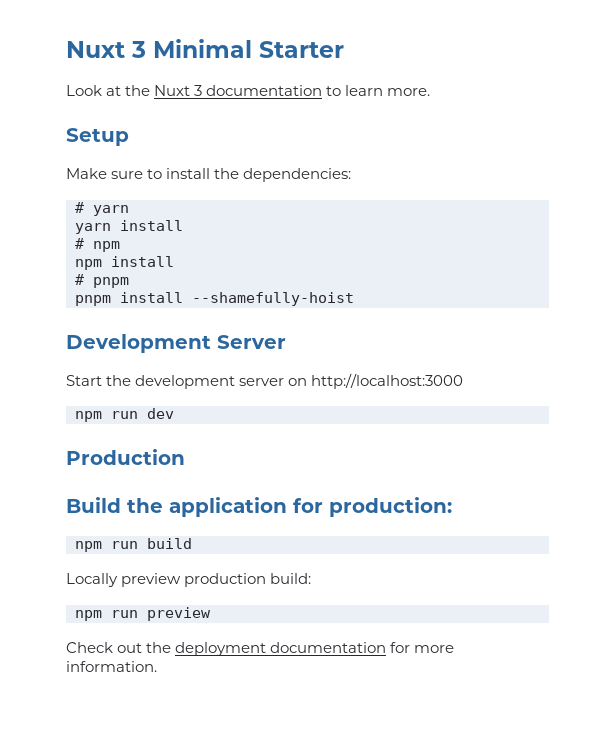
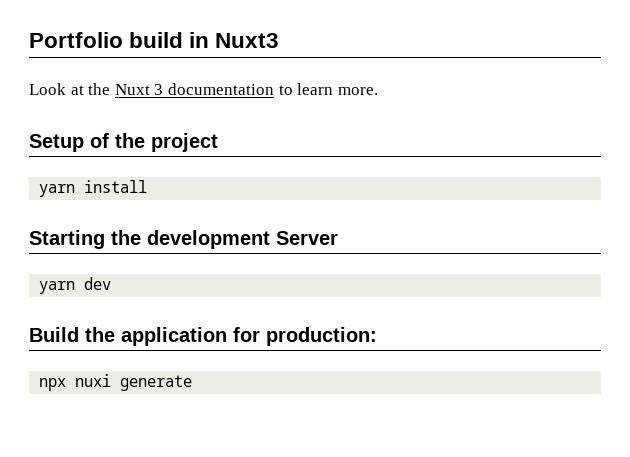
- Nuxt 3 Minimal Starter
+ Portfolio build in Nuxt3
- Setup
- Make sure to install the dependencies:
- # yarn
+ Setup of the project
  yarn install
- # npm
- npm install
- # pnpm
- pnpm install --shamefully-hoist
- Development Server
- Start the development server on http://localhost:3000
- npm run dev
+ Starting the development Server
+ yarn dev
- Production
- npm run build
- Locally preview production build:
- npm run preview
- Check out the deployment documentation for more information.
+ npx nuxi generate

